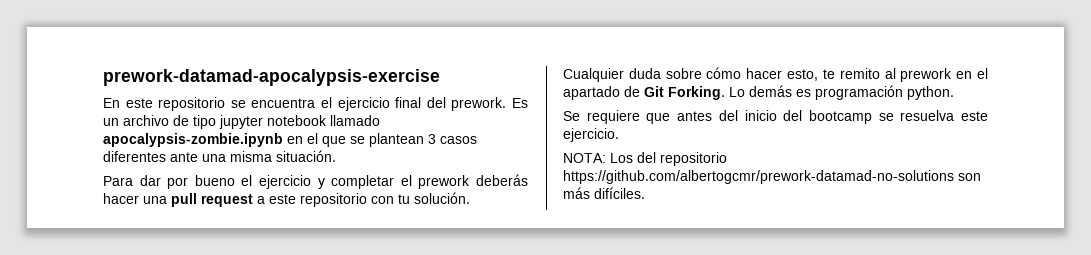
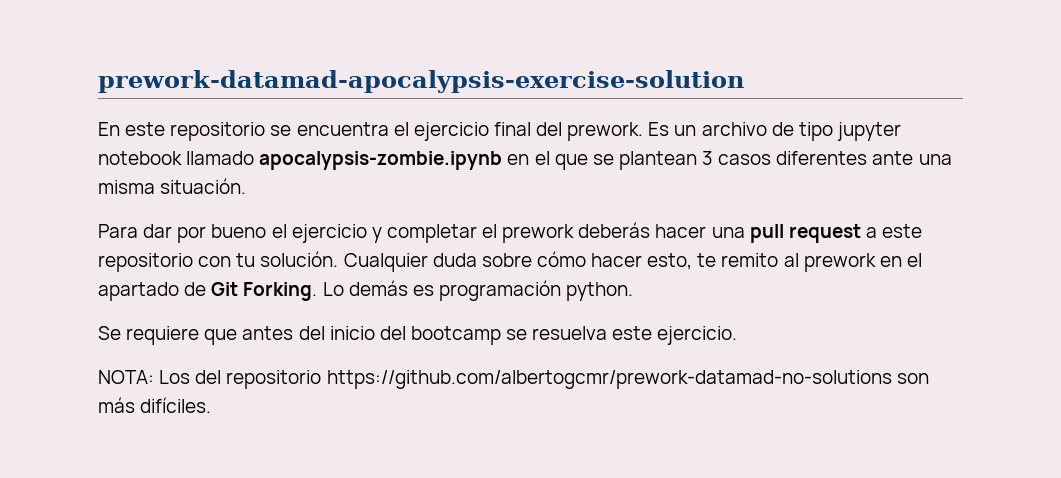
- prework-datamad-apocalypsis-exercise
+ prework-datamad-apocalypsis-exercise-solution

